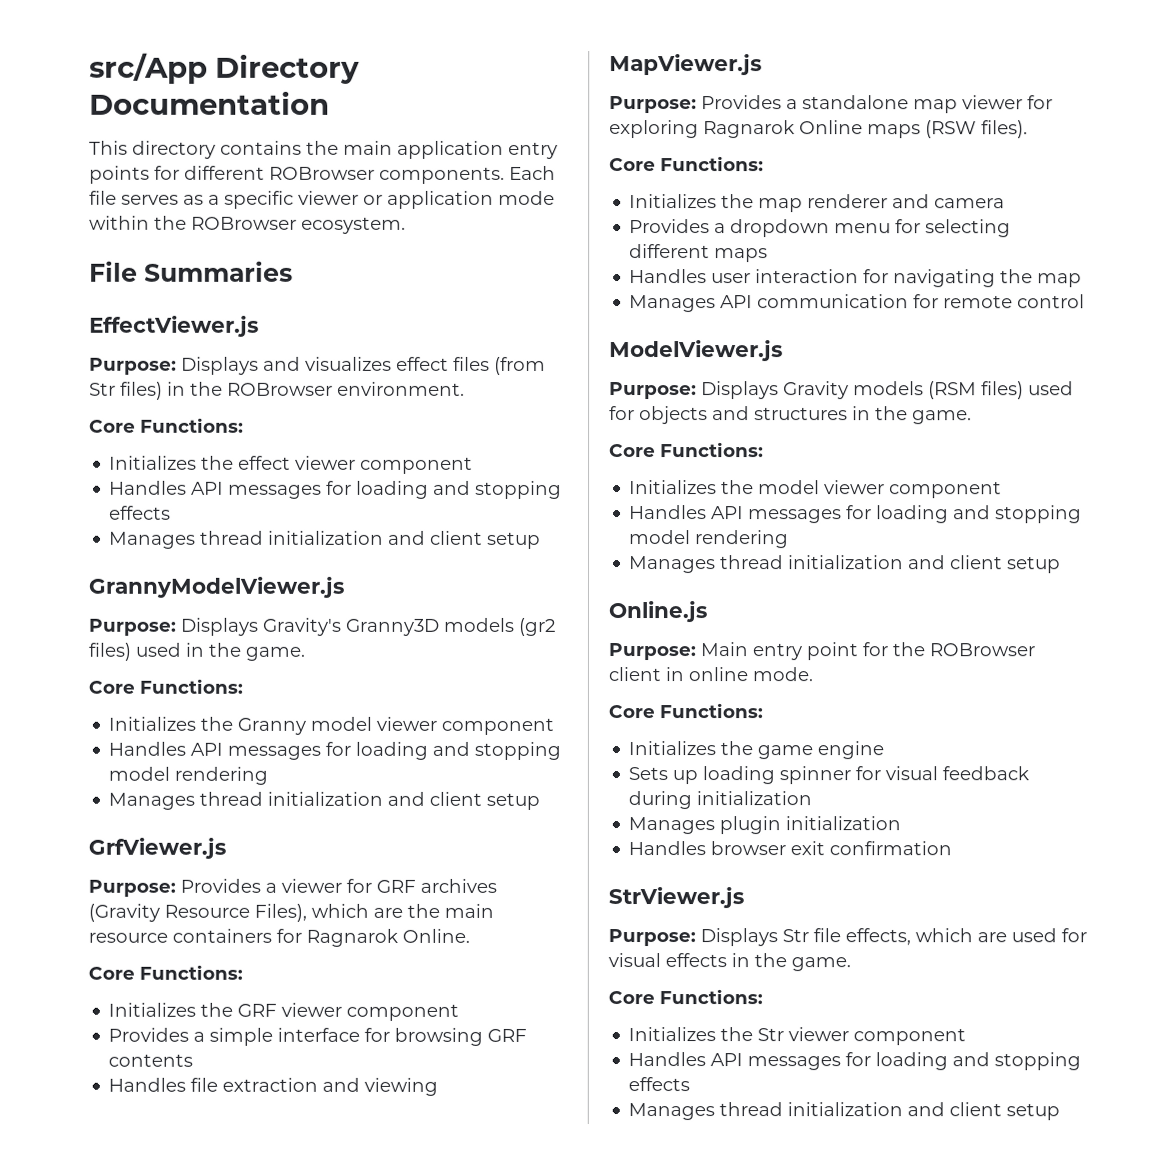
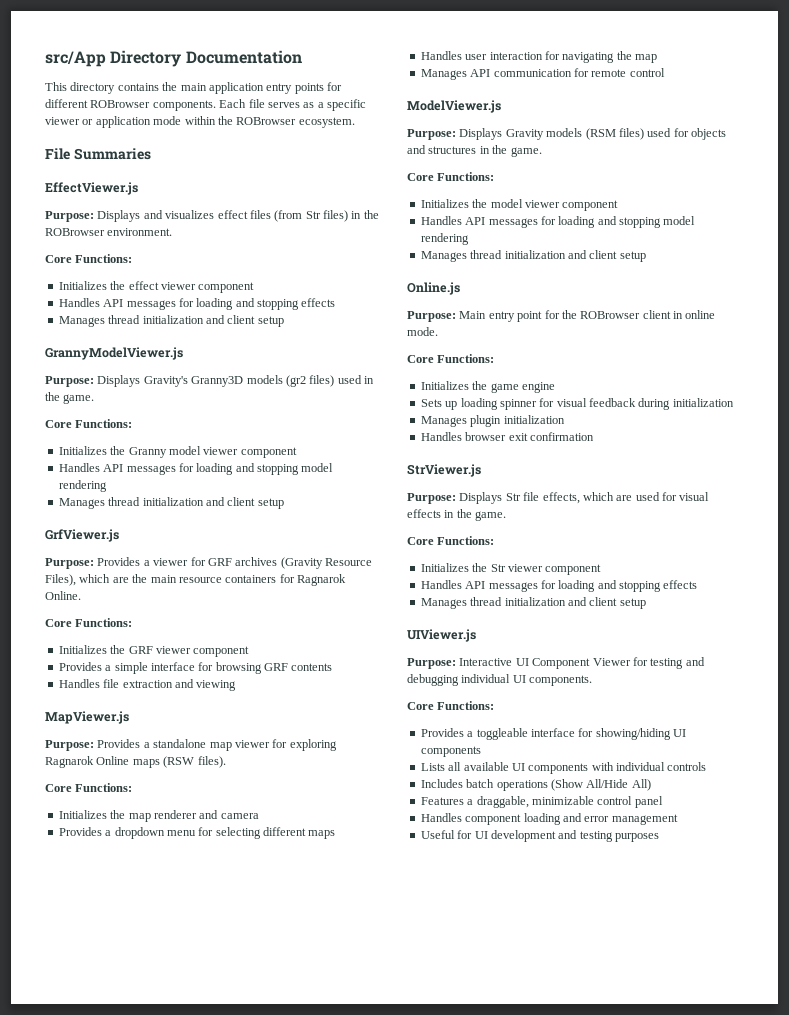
+ UIViewer.js
+ Purpose: Interactive UI Component Viewer for testing and debugging individual UI components.
+ Core Functions:
+ Provides a toggleable interface for showing/hiding UI components
+ Lists all available UI components with individual controls
+ Includes batch operations (Show All/Hide All)
+ Features a draggable, minimizable control panel
+ Handles component loading and error management
+ Useful for UI development and testing purposes

